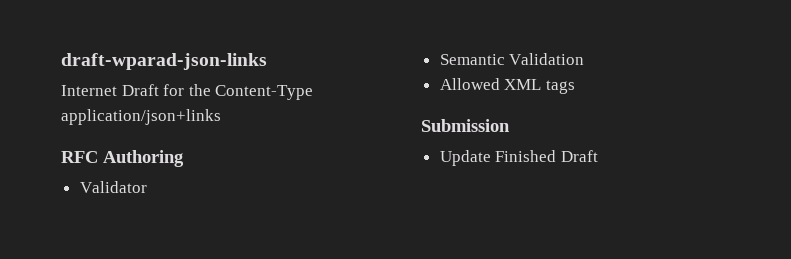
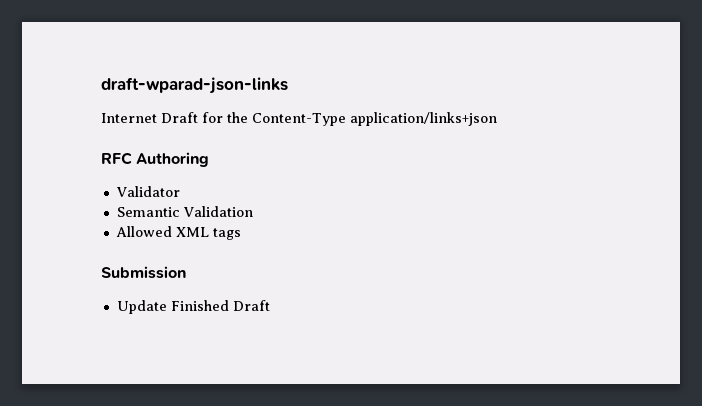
- Internet Draft for the Content-Type application/json+links
+ Internet Draft for the Content-Type application/links+json

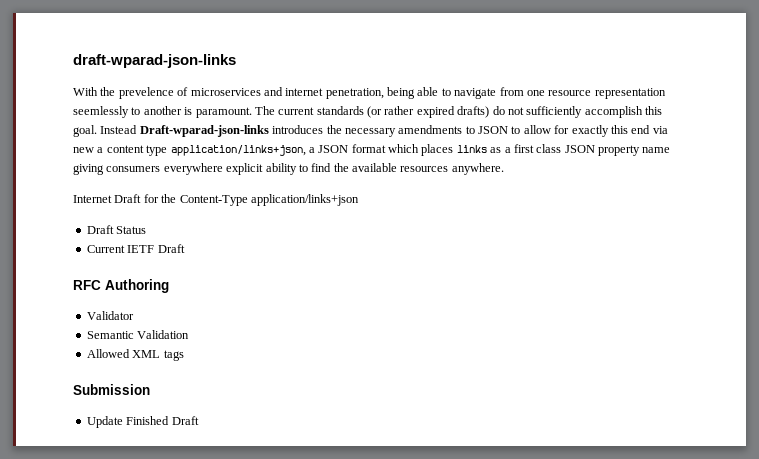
+ With the prevelence of microservices and internet penetration, being able to navigate from one resource representation seemlessly to another is paramount. The current standards (or rather expired drafts) do not sufficiently accomplish this goal. Instead Draft-wparad-json-links introduces the necessary amendments to JSON to allow for exactly this end via new a content type application/links+json, a JSON format which places links as a first class JSON property name giving consumers everywhere explicit ability to find the available resources anywhere.
+ Draft Status
+ Current IETF Draft

